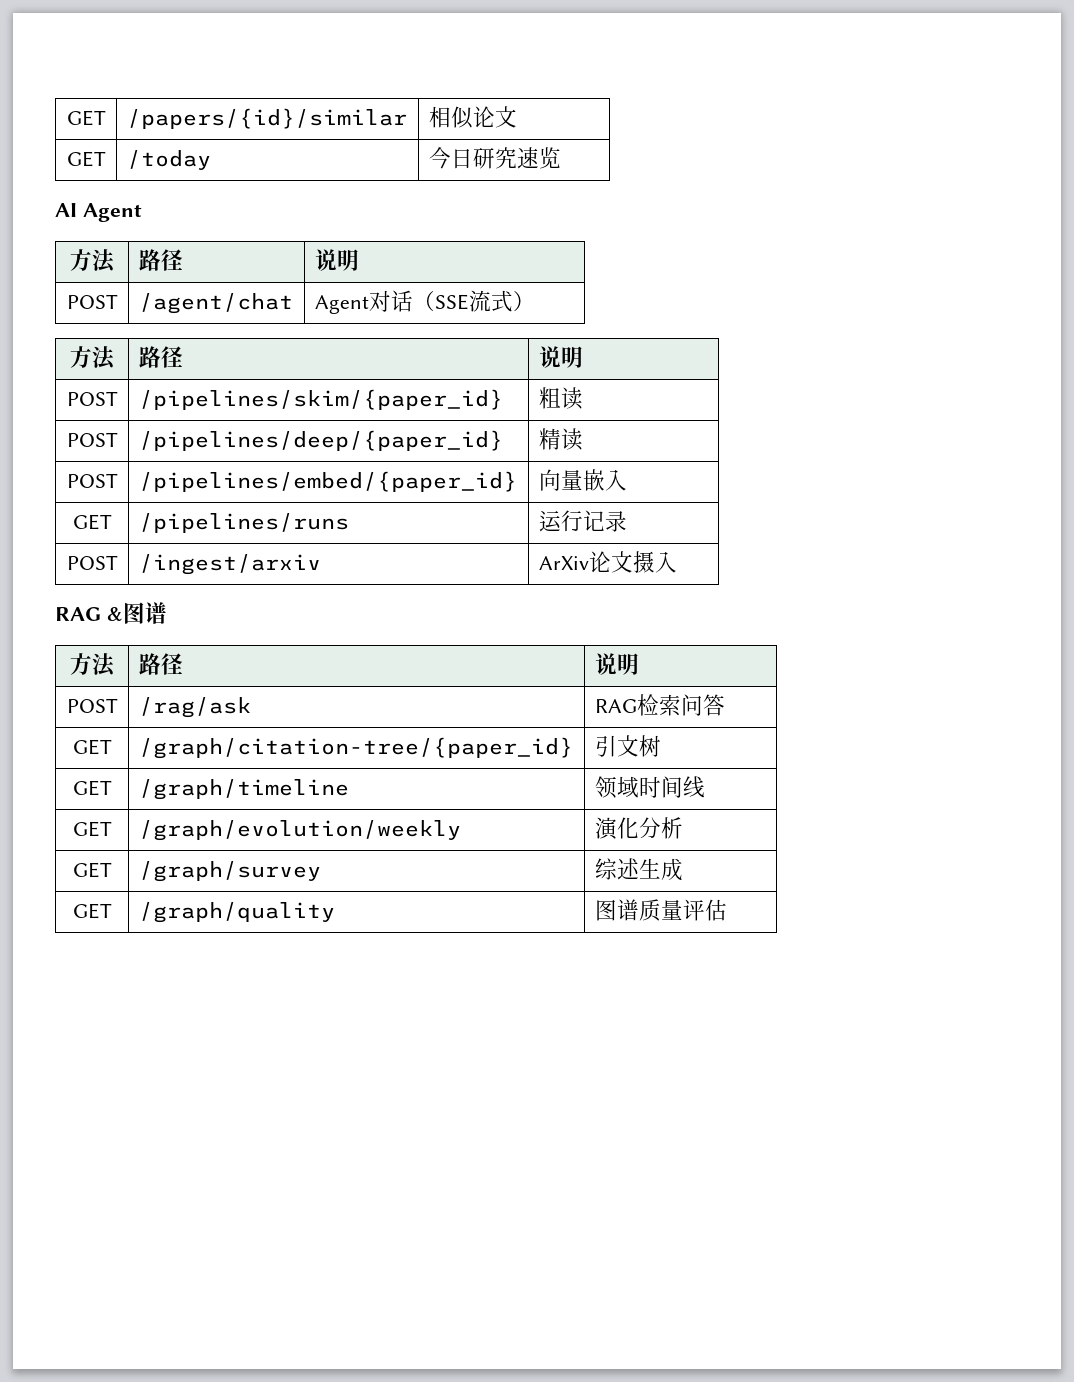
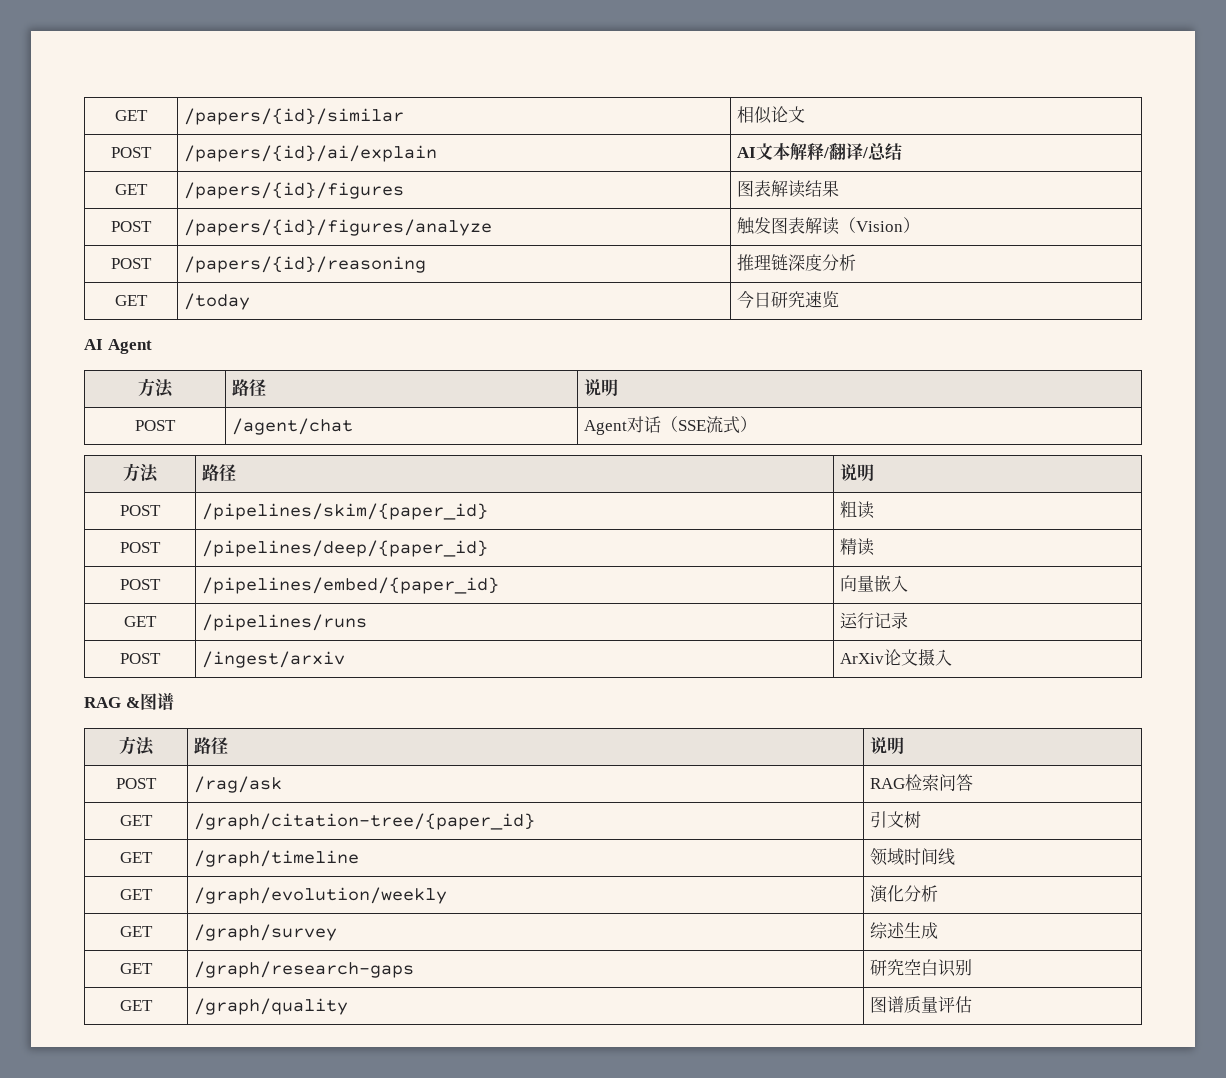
+ POST | /papers/{id}/ai/explain | AI文本解释/翻译/总结
+ GET | /papers/{id}/figures | 图表解读结果
+ POST | /papers/{id}/figures/analyze | 触发图表解读（Vision）
+ POST | /papers/{id}/reasoning | 推理链深度分析
+ GET | /graph/research-gaps | 研究空白识别

